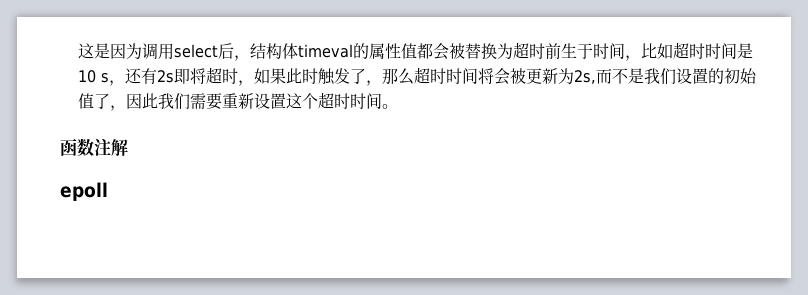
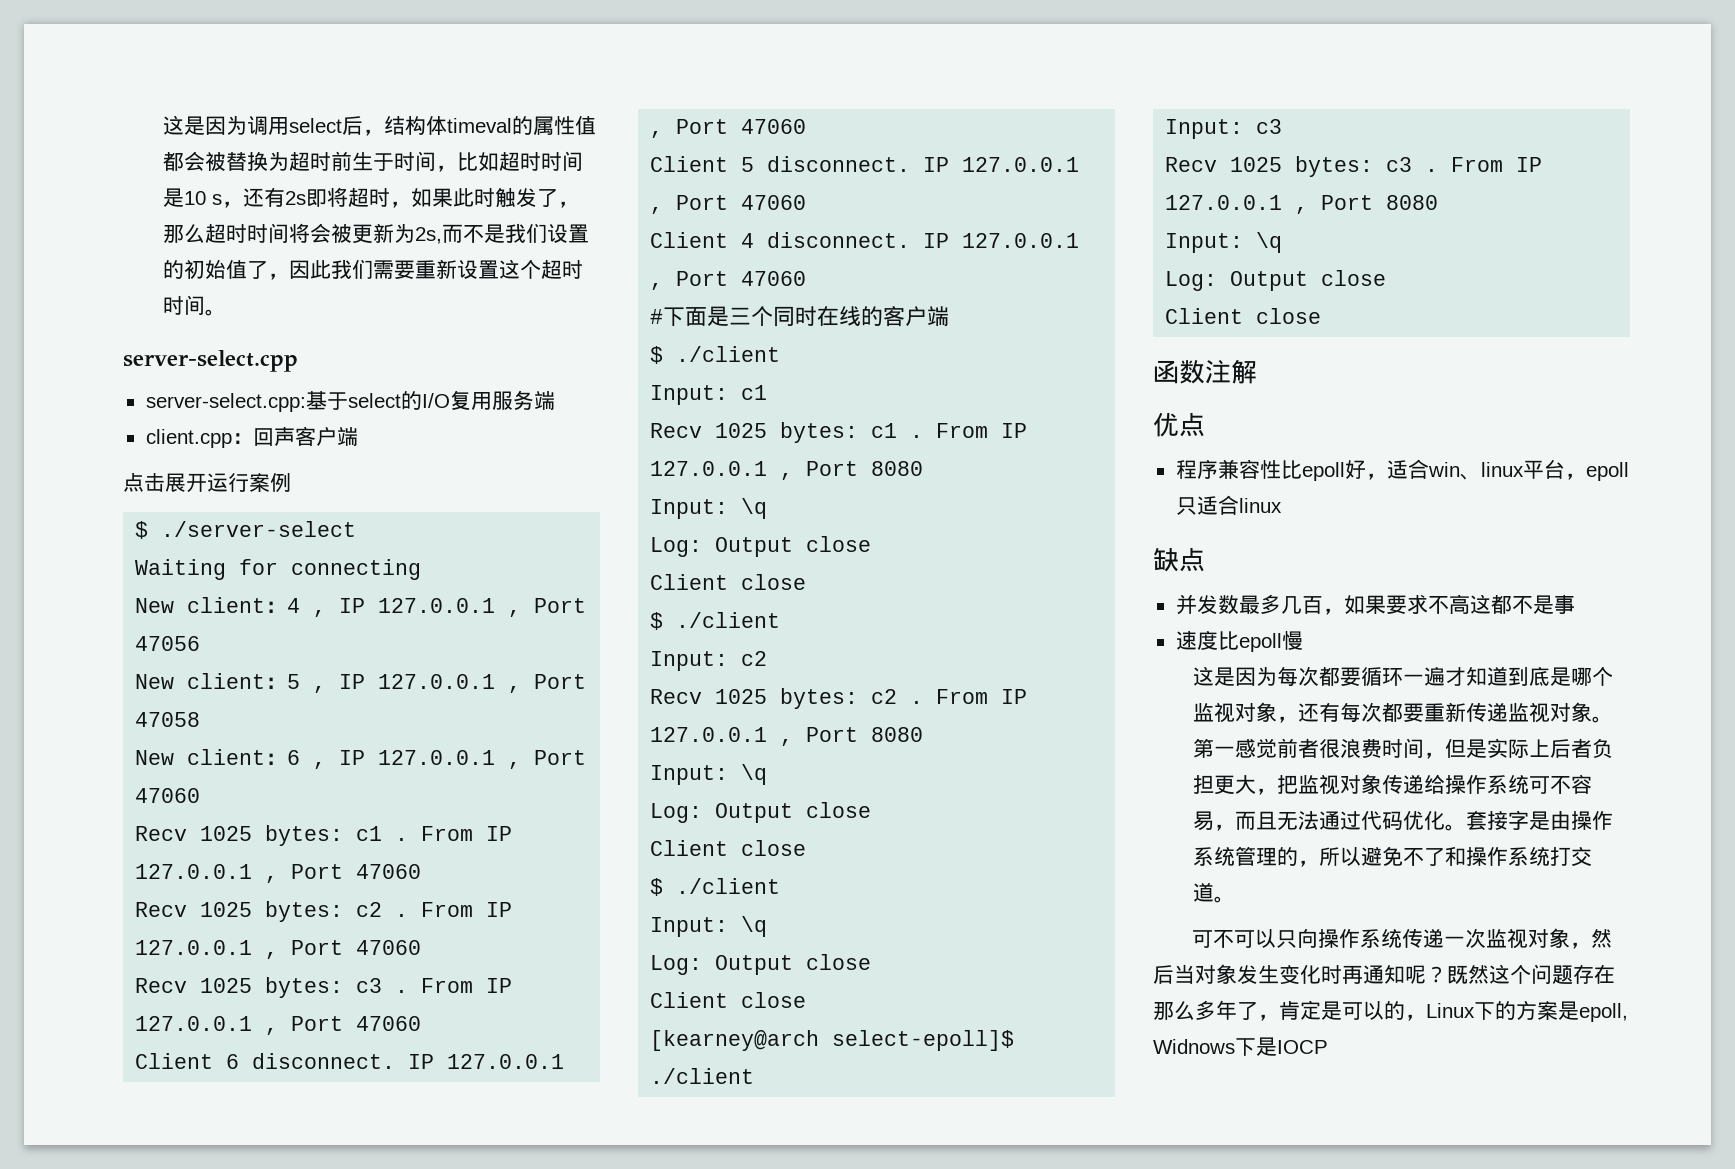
+ server-select.cpp
+ server-select.cpp:基于select的I/O复用服务端
+ client.cpp：回声客户端
+ 点击展开运行案例
+ $ ./server-select
+ Waiting for connecting
+ New client：4 , IP 127.0.0.1 , Port 47056
+ New client：5 , IP 127.0.0.1 , Port 47058
+ New client：6 , IP 127.0.0.1 , Port 47060
+ Recv 1025 bytes: c1 . From IP 127.0.0.1 , Port 47060
+ Recv 1025 bytes: c2 . From IP 127.0.0.1 , Port 47060
+ Recv 1025 bytes: c3 . From IP 127.0.0.1 , Port 47060
+ Client 6 disconnect. IP 127.0.0.1 , Port 47060
+ Client 5 disconnect. IP 127.0.0.1 , Port 47060
+ Client 4 disconnect. IP 127.0.0.1 , Port 47060
+ #下面是三个同时在线的客户端
+ $ ./client
+ Input: c1
+ Recv 1025 bytes: c1 . From IP 127.0.0.1 , Port 8080
+ Input: \q
+ Log: Output close
+ Client close
+ $ ./client
+ Input: c2
+ Recv 1025 bytes: c2 . From IP 127.0.0.1 , Port 8080
+ Input: \q
+ Log: Output close
+ Client close
+ $ ./client
+ Input: \q
+ Log: Output close
+ Client close
+ [kearney@arch select-epoll]$ ./client
+ Input: c3
+ Recv 1025 bytes: c3 . From IP 127.0.0.1 , Port 8080
+ Input: \q
+ Log: Output close
+ Client close
  函数注解
- epoll
+ 优点
+ 程序兼容性比epoll好，适合win、linux平台，epoll只适合linux
+ 缺点
+ 并发数最多几百，如果要求不高这都不是事
+ 速度比epoll慢
+ 这是因为每次都要循环一遍才知道到底是哪个监视对象，还有每次都要重新传递监视对象。第一感觉前者很浪费时间，但是实际上后者负担更大，把监视对象传递给操作系统可不容易，而且无法通过代码优化。套接字是由操作系统管理的，所以避免不了和操作系统打交道。
+ 可不可以只向操作系统传递一次监视对象，然后当对象发生变化时再通知呢？既然这个问题存在那么多年了，肯定是可以的，Linux下的方案是epoll, Widnows下是IOCP

